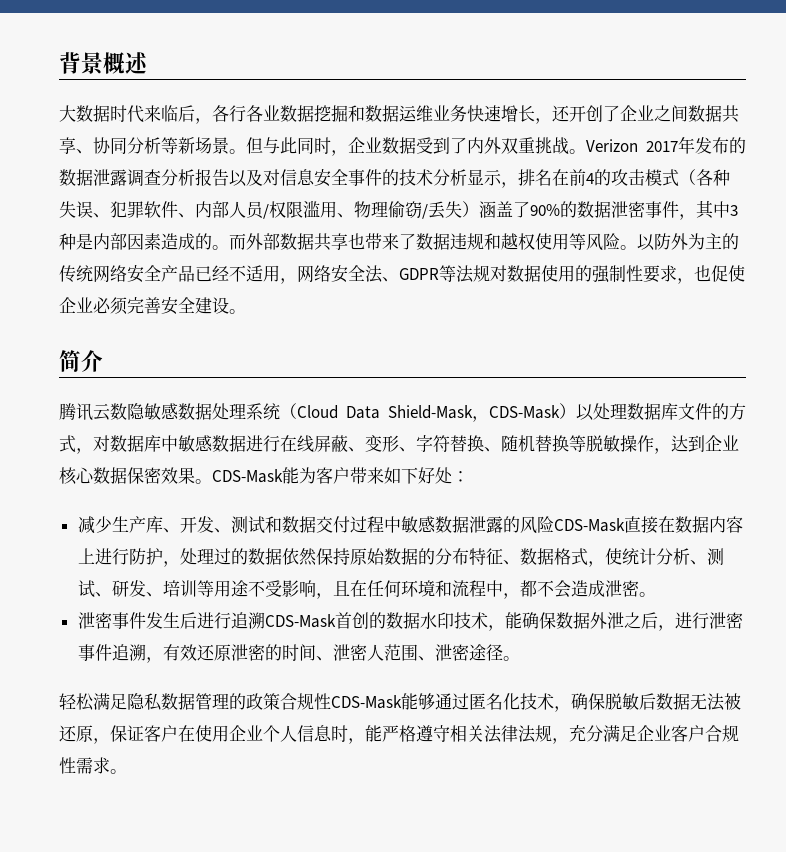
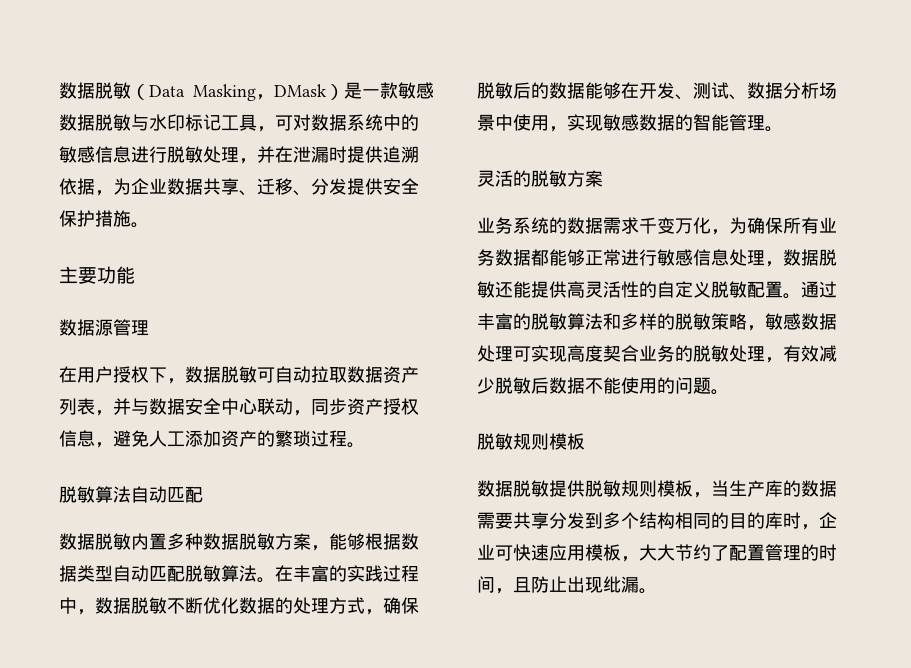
- 背景概述
- 大数据时代来临后，各行各业数据挖掘和数据运维业务快速增长，还开创了企业之间数据共享、协同分析等新场景。但与此同时，企业数据受到了内外双重挑战。Verizon 2017年发布的数据泄露调查分析报告以及对信息安全事件的技术分析显示，排名在前4的攻击模式（各种失误、犯罪软件、内部人员/权限滥用、物理偷窃/丢失）涵盖了90%的数据泄密事件，其中3种是内部因素造成的。而外部数据共享也带来了数据违规和越权使用等风险。以防外为主的传统网络安全产品已经不适用，网络安全法、GDPR等法规对数据使用的强制性要求，也促使企业必须完善安全建设。
- 简介
- 腾讯云数隐敏感数据处理系统（Cloud Data Shield-Mask，CDS-Mask）以处理数据库文件的方式，对数据库中敏感数据进行在线屏蔽、变形、字符替换、随机替换等脱敏操作，达到企业核心数据保密效果。CDS-Mask能为客户带来如下好处：
- 减少生产库、开发、测试和数据交付过程中敏感数据泄露的风险CDS-Mask直接在数据内容上进行防护，处理过的数据依然保持原始数据的分布特征、数据格式，使统计分析、测试、研发、培训等用途不受影响，且在任何环境和流程中，都不会造成泄密。
- 泄密事件发生后进行追溯CDS-Mask首创的数据水印技术，能确保数据外泄之后，进行泄密事件追溯，有效还原泄密的时间、泄密人范围、泄密途径。
- 轻松满足隐私数据管理的政策合规性CDS-Mask能够通过匿名化技术，确保脱敏后数据无法被还原，保证客户在使用企业个人信息时，能严格遵守相关法律法规，充分满足企业客户合规性需求。
+ 数据脱敏（Data Masking，DMask）是一款敏感数据脱敏与水印标记工具，可对数据系统中的敏感信息进行脱敏处理，并在泄漏时提供追溯依据，为企业数据共享、迁移、分发提供安全保护措施。
+ 主要功能
+ 数据源管理
+ 在用户授权下，数据脱敏可自动拉取数据资产列表，并与数据安全中心联动，同步资产授权信息，避免人工添加资产的繁琐过程。
+ 脱敏算法自动匹配
+ 数据脱敏内置多种数据脱敏方案，能够根据数据类型自动匹配脱敏算法。在丰富的实践过程中，数据脱敏不断优化数据的处理方式，确保脱敏后的数据能够在开发、测试、数据分析场景中使用，实现敏感数据的智能管理。
+ 灵活的脱敏方案
+ 业务系统的数据需求千变万化，为确保所有业务数据都能够正常进行敏感信息处理，数据脱敏还能提供高灵活性的自定义脱敏配置。通过丰富的脱敏算法和多样的脱敏策略，敏感数据处理可实现高度契合业务的脱敏处理，有效减少脱敏后数据不能使用的问题。
+ 脱敏规则模板
+ 数据脱敏提供脱敏规则模板，当生产库的数据需要共享分发到多个结构相同的目的库时，企业可快速应用模板，大大节约了配置管理的时间，且防止出现纰漏。

